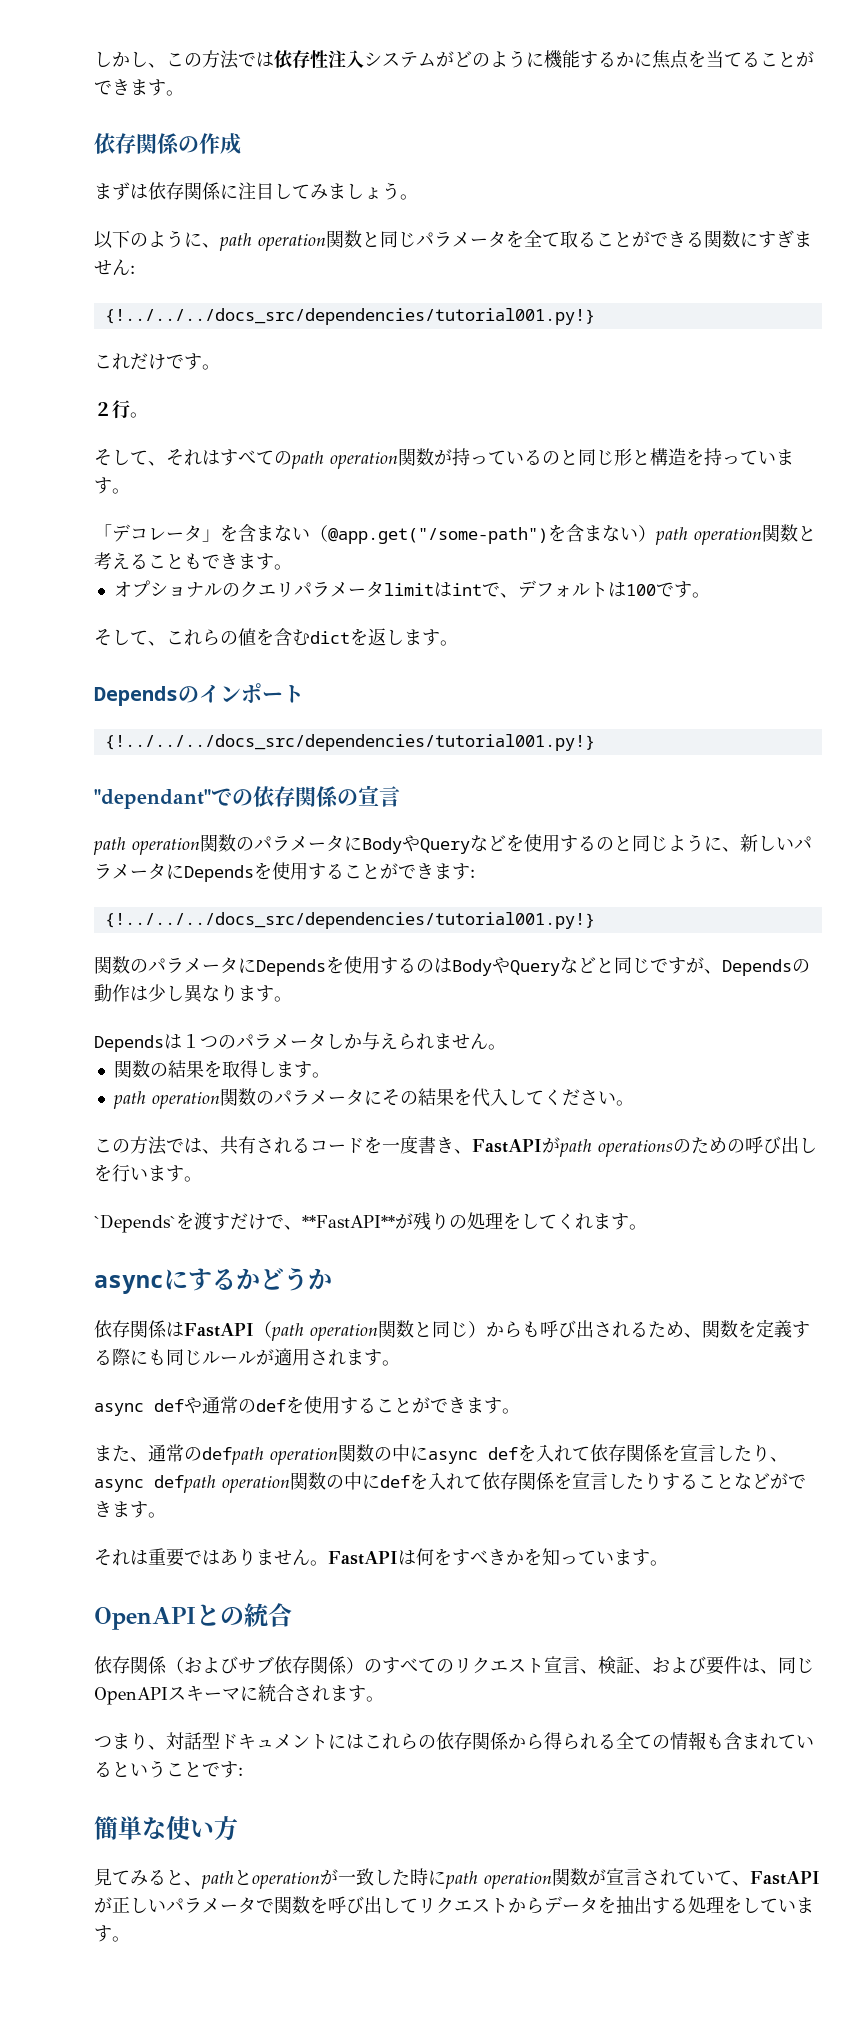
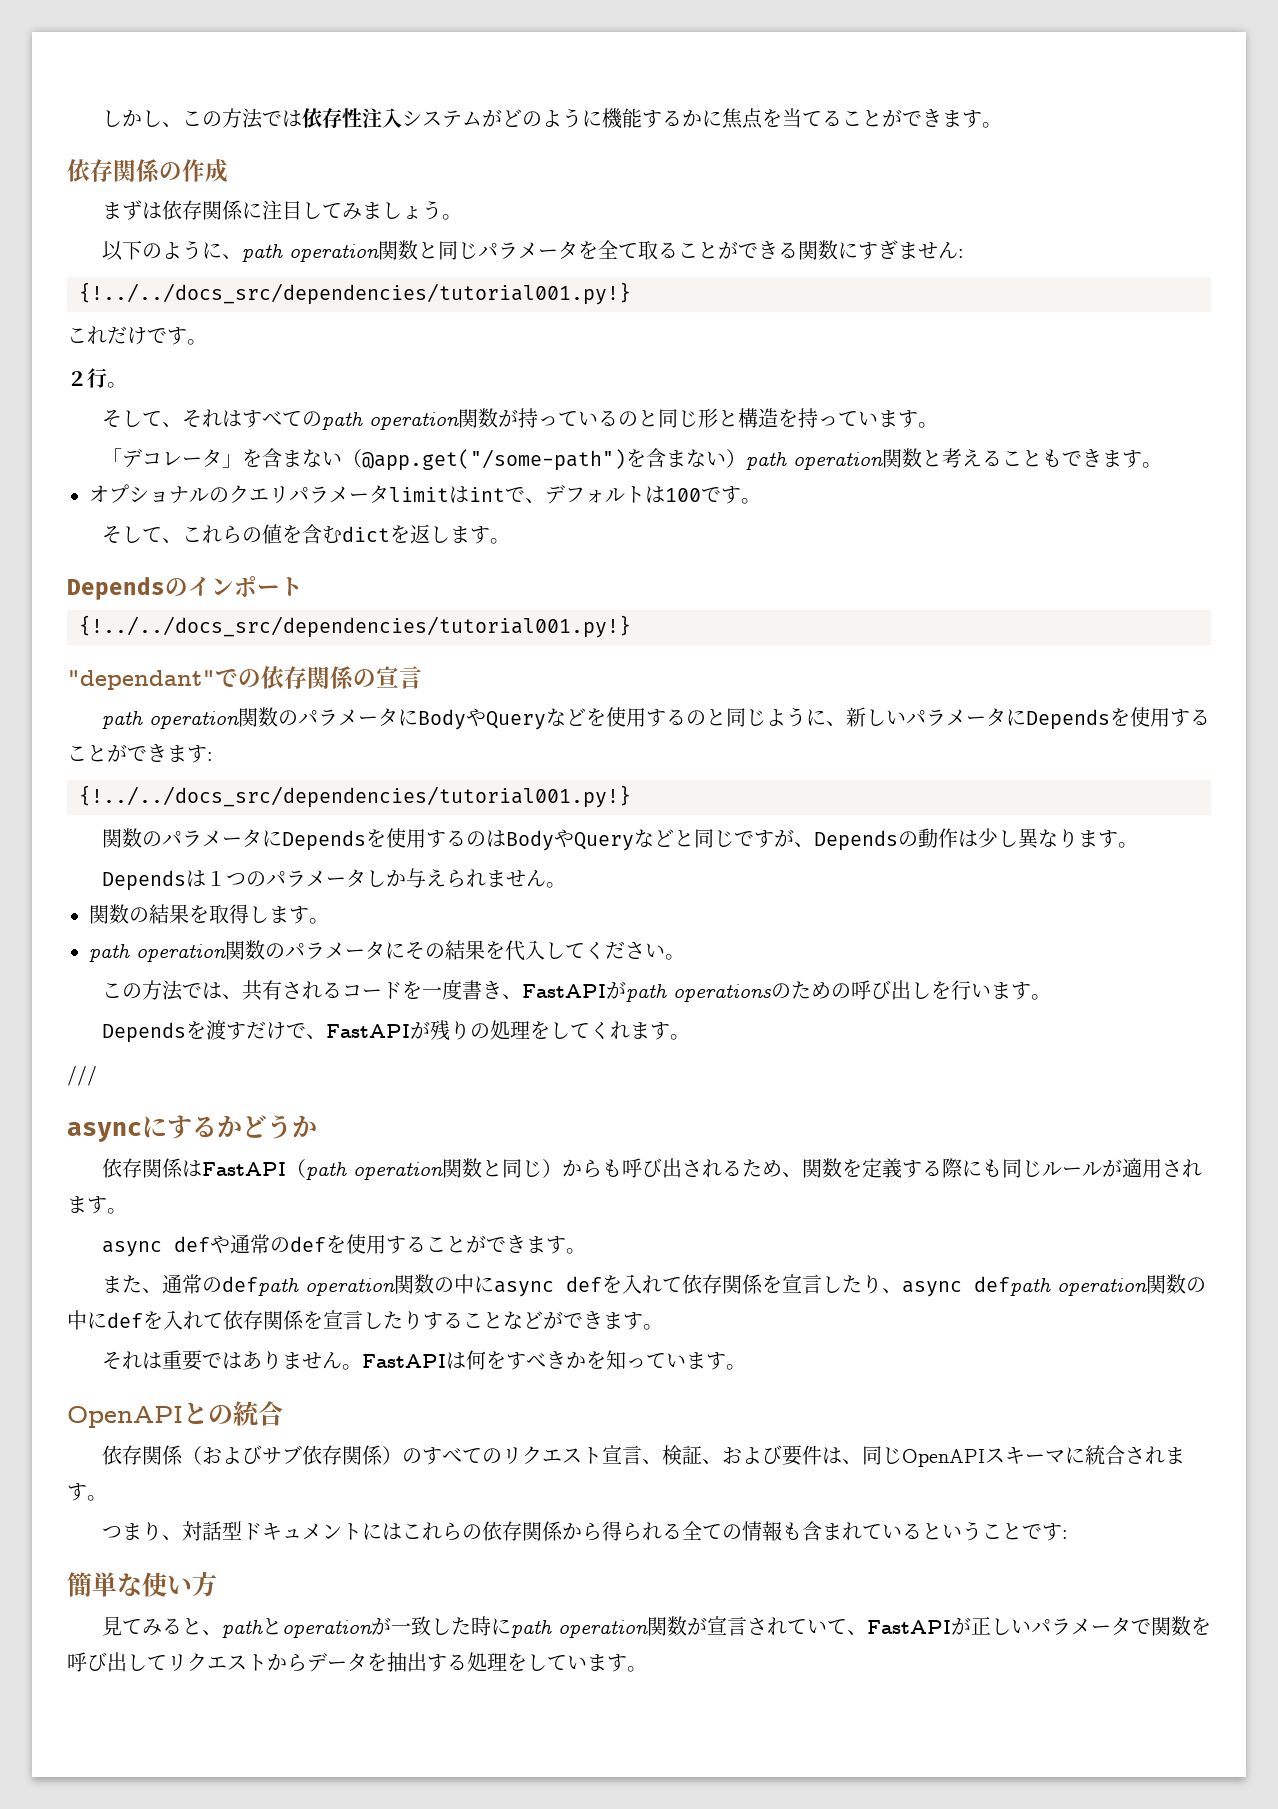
  以下のように、path operation関数と同じパラメータを全て取ることができる関数にすぎません:
- {!../../../docs_src/dependencies/tutorial001.py!}
+ {!../../docs_src/dependencies/tutorial001.py!}
  Dependsのインポート
- {!../../../docs_src/dependencies/tutorial001.py!}
+ {!../../docs_src/dependencies/tutorial001.py!}
  path operation関数のパラメータにBodyやQueryなどを使用するのと同じように、新しいパラメータにDependsを使用することができます:
- {!../../../docs_src/dependencies/tutorial001.py!}
+ {!../../docs_src/dependencies/tutorial001.py!}
- `Depends`を渡すだけで、**FastAPI**が残りの処理をしてくれます。
+ Dependsを渡すだけで、FastAPIが残りの処理をしてくれます。
+ ///

